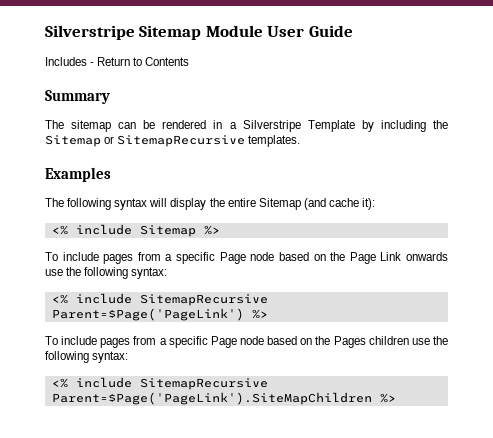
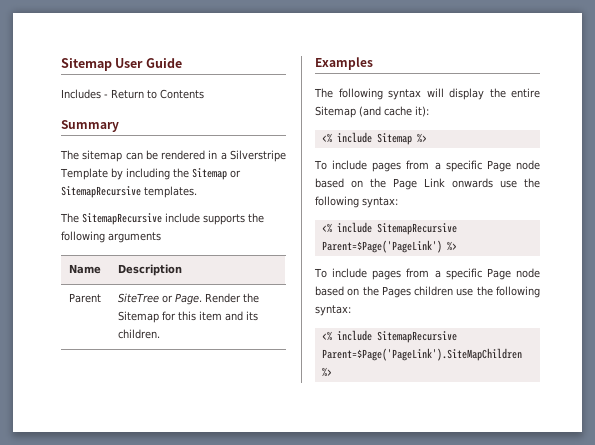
- Silverstripe Sitemap Module User Guide
+ Sitemap User Guide
+ The SitemapRecursive include supports the following arguments
+ Name | Description
+ Parent | SiteTree or Page. Render the Sitemap for this item and its children.

